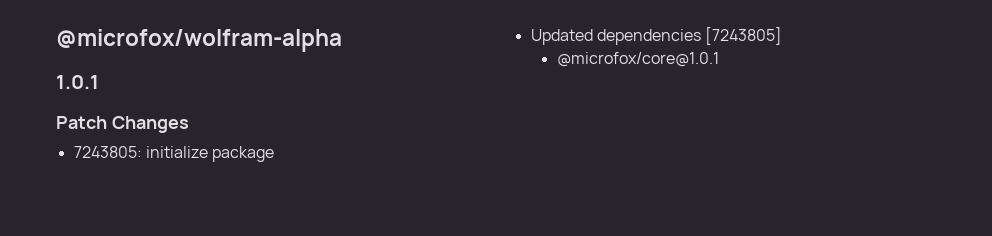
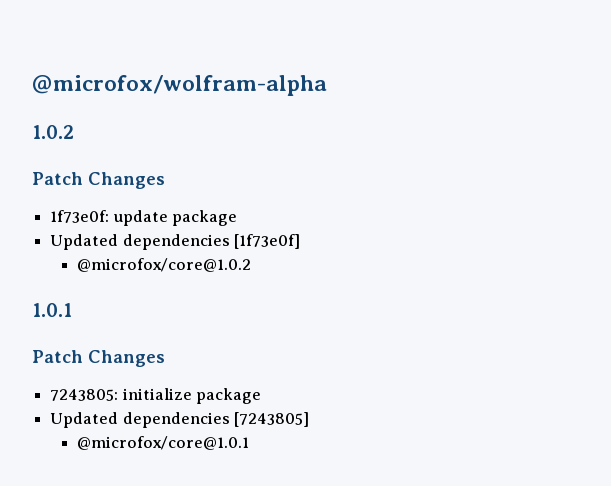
+ 1.0.2
+ Patch Changes
+ 1f73e0f: update package
+ Updated dependencies [1f73e0f]
+ @microfox/core@1.0.2

